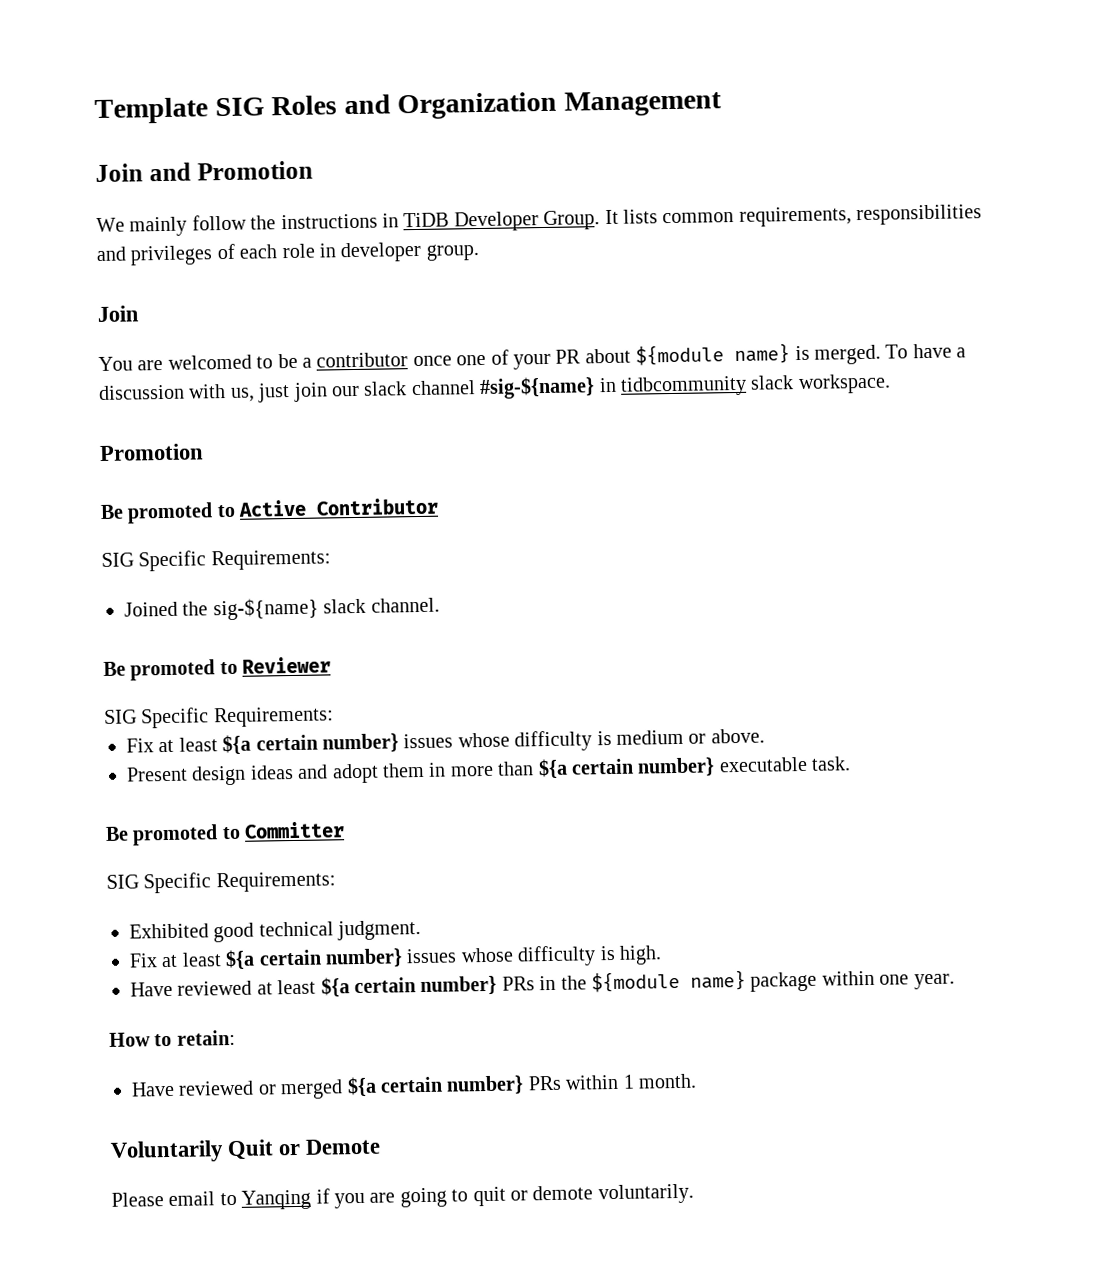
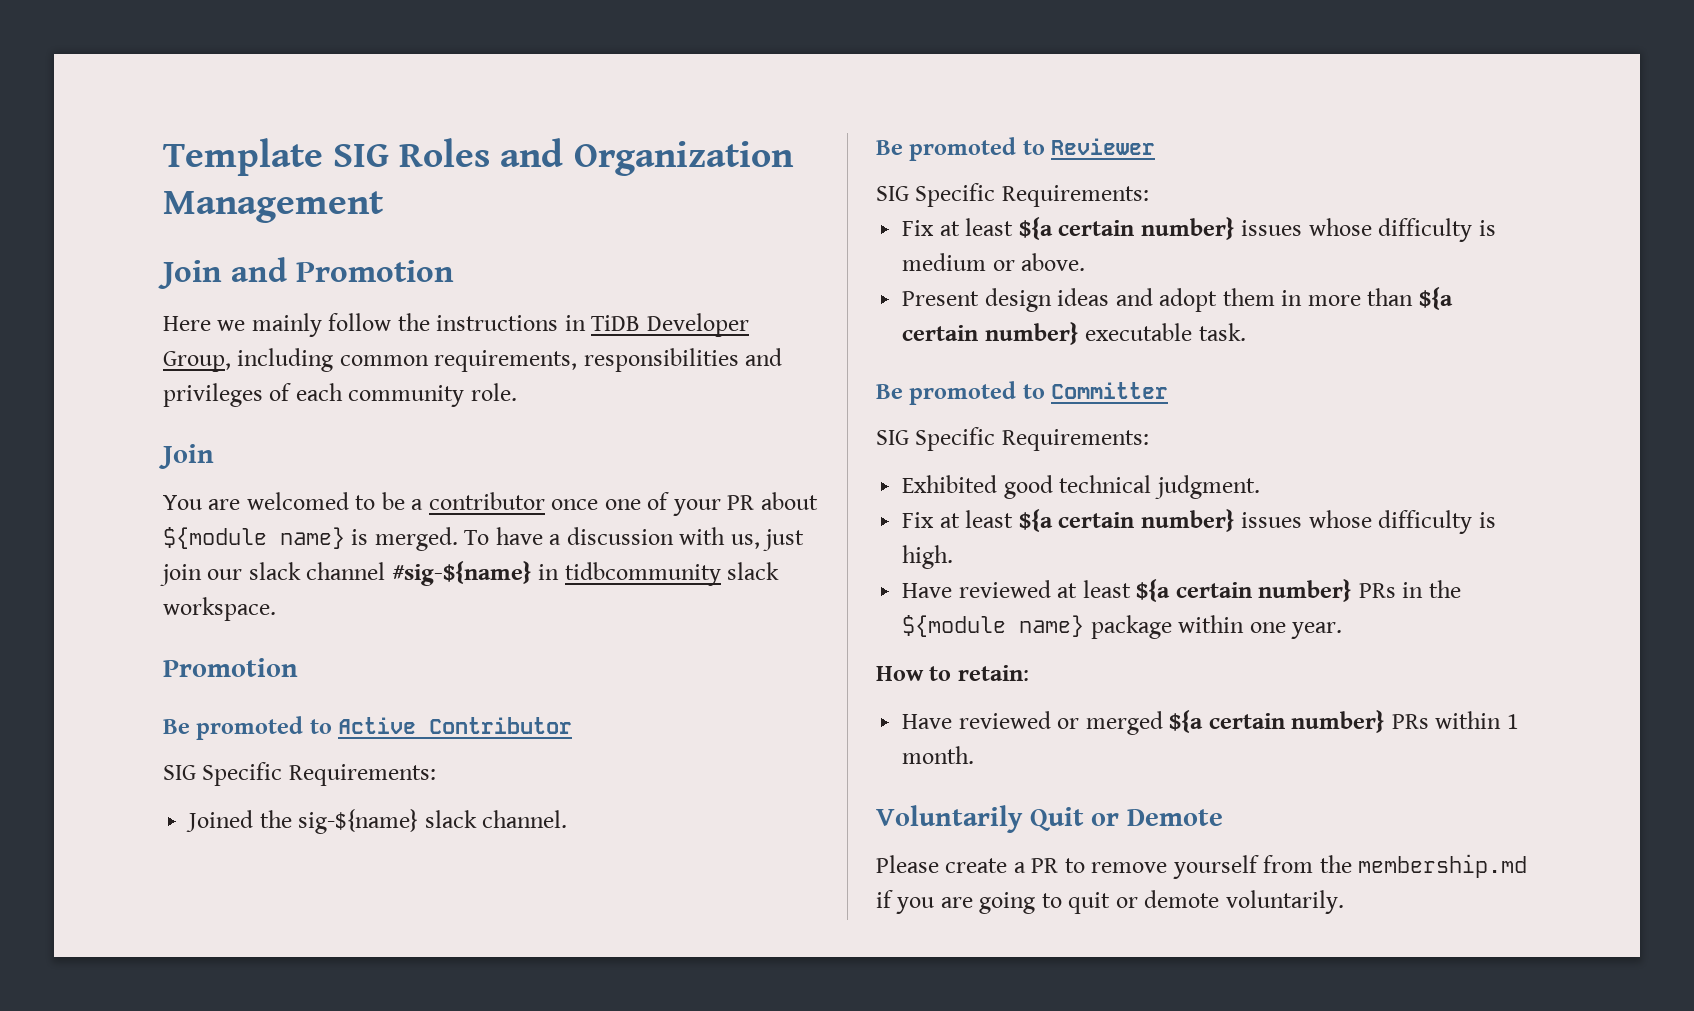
- We mainly follow the instructions in TiDB Developer Group. It lists common requirements, responsibilities and privileges of each role in developer group.
+ Here we mainly follow the instructions in TiDB Developer Group, including common requirements, responsibilities and privileges of each community role.
- Please email to Yanqing if you are going to quit or demote voluntarily.
+ Please create a PR to remove yourself from the membership.md if you are going to quit or demote voluntarily.

